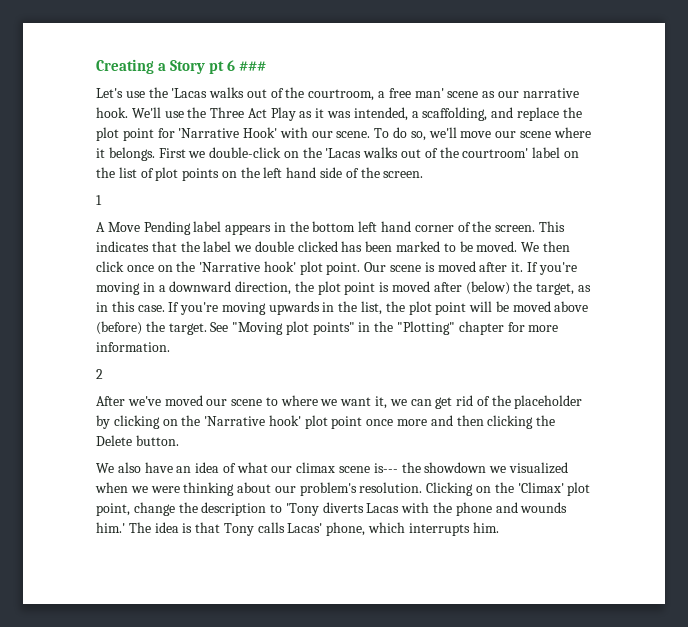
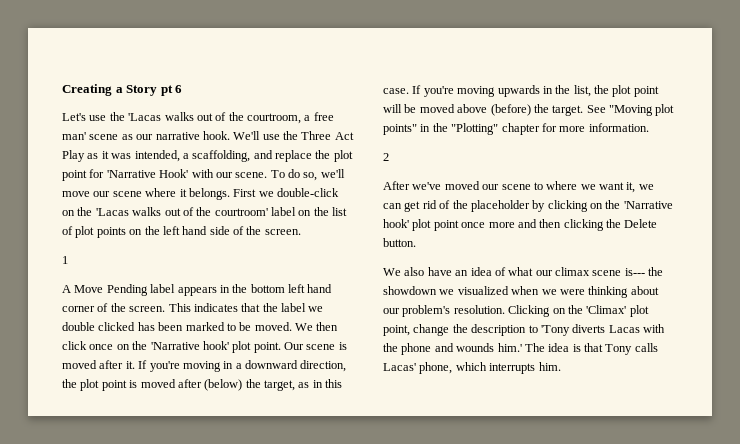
- Creating a Story pt 6 ###
+ Creating a Story pt 6

